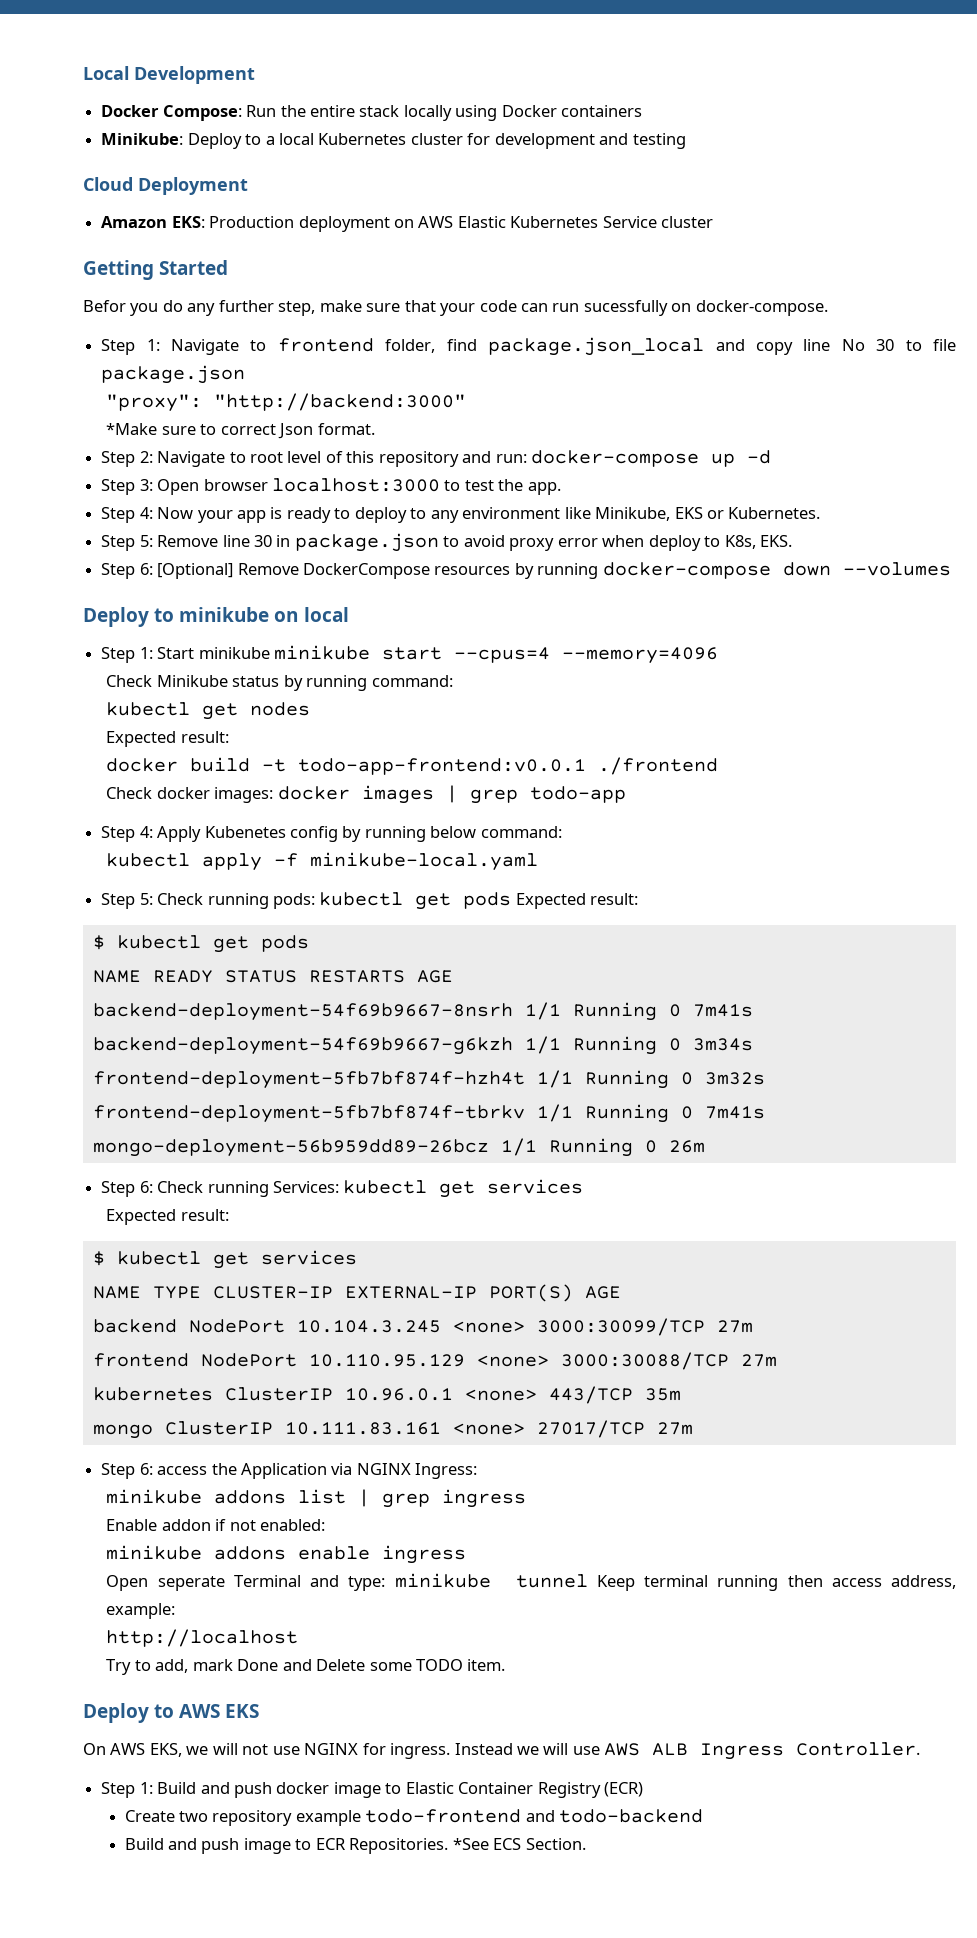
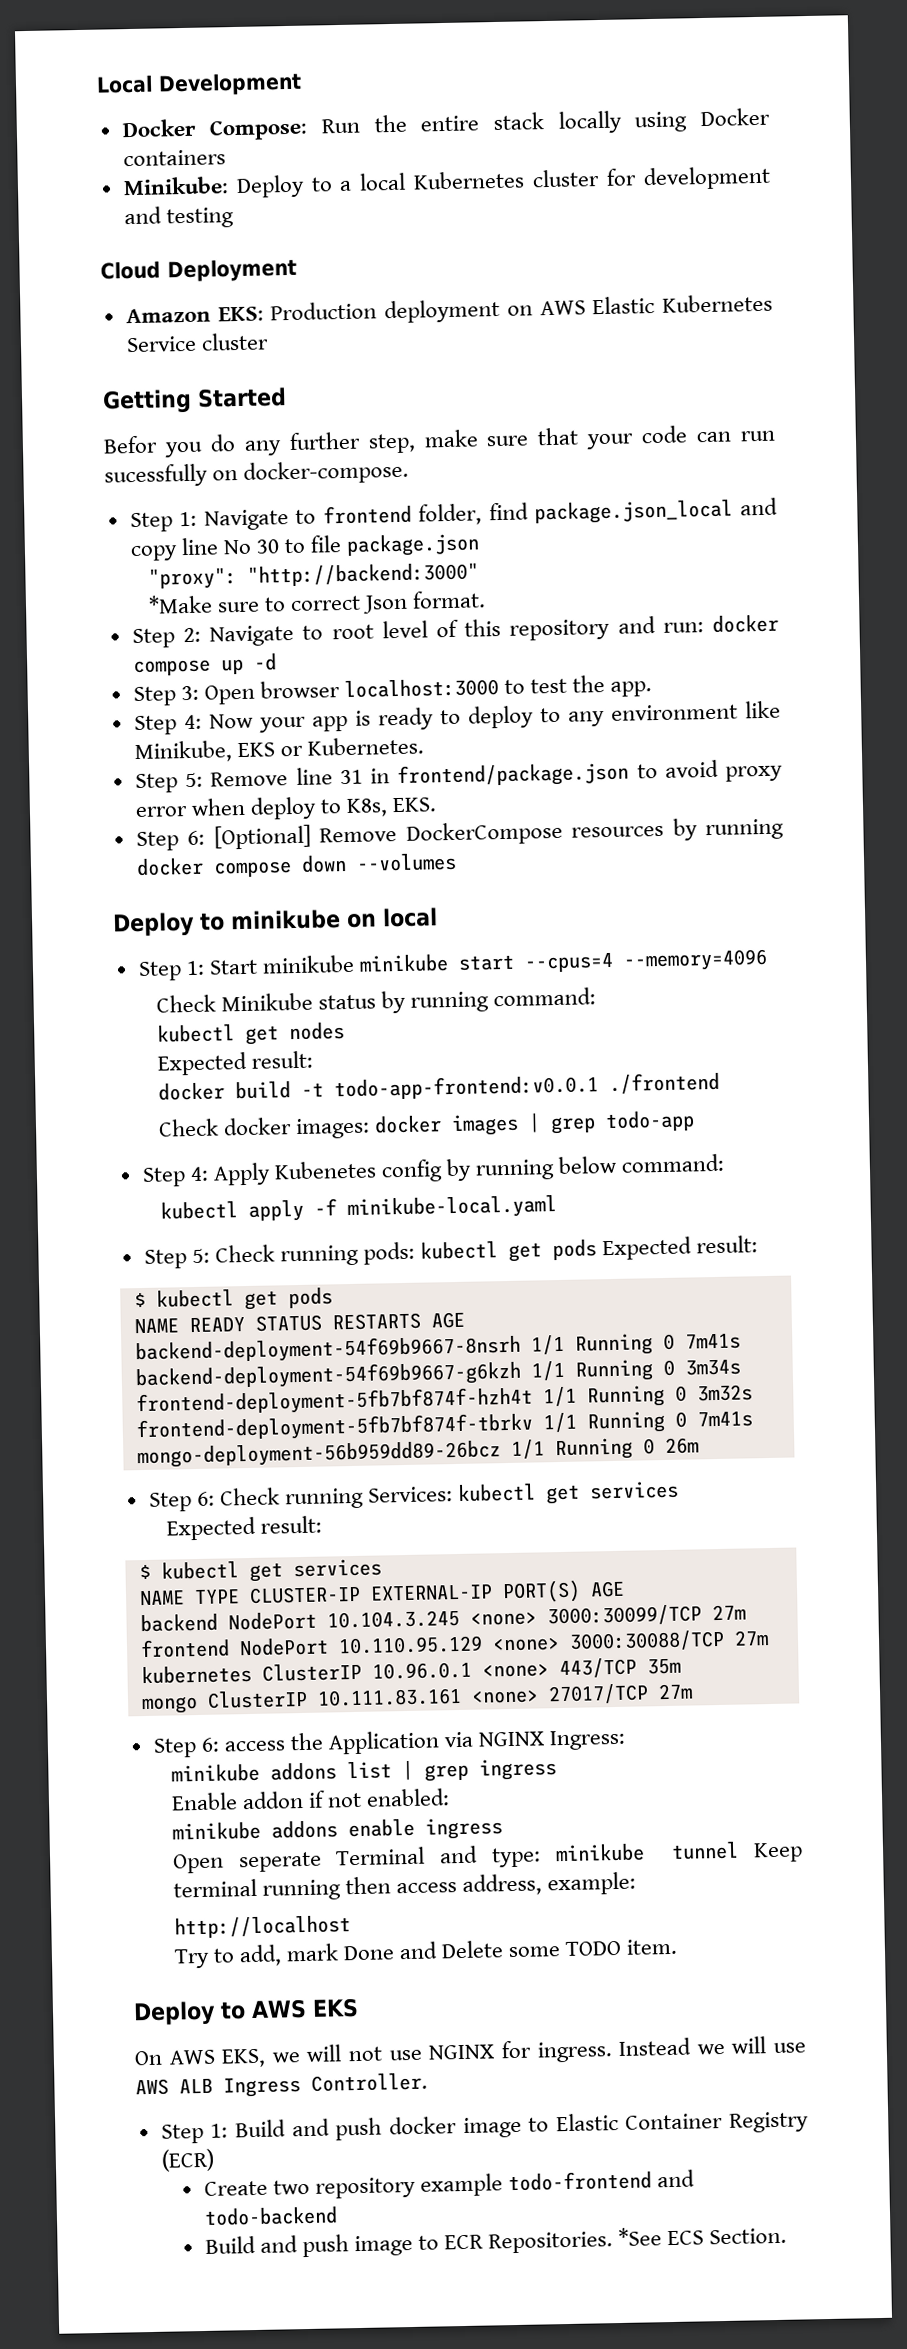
- Step 2: Navigate to root level of this repository and run: docker-compose up -d
+ Step 2: Navigate to root level of this repository and run: docker compose up -d
- Step 5: Remove line 30 in package.json to avoid proxy error when deploy to K8s, EKS.
+ Step 5: Remove line 31 in frontend/package.json to avoid proxy error when deploy to K8s, EKS.
- Step 6: [Optional] Remove DockerCompose resources by running docker-compose down --volumes
+ Step 6: [Optional] Remove DockerCompose resources by running docker compose down --volumes

